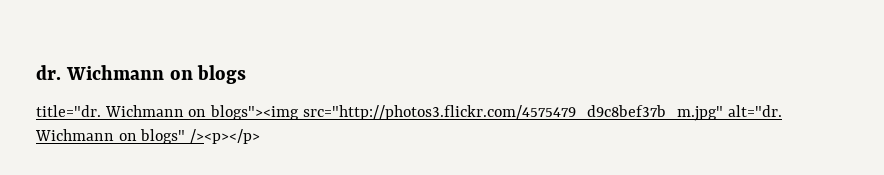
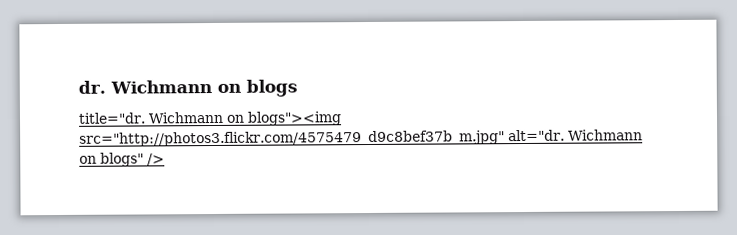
- Wichmann on blogs" /><p></p>
+ Wichmann on blogs" />

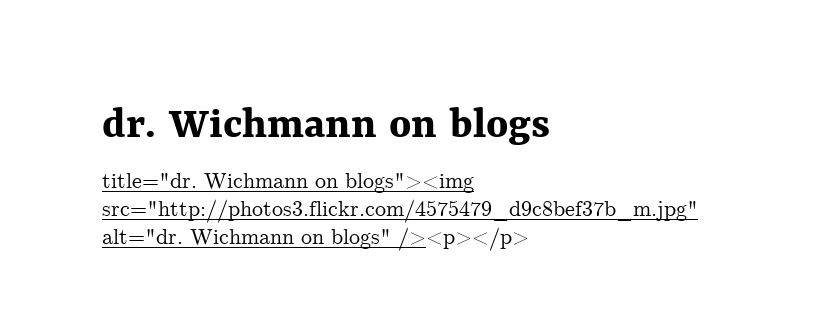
- Wichmann on blogs" />
+ Wichmann on blogs" /><p></p>

